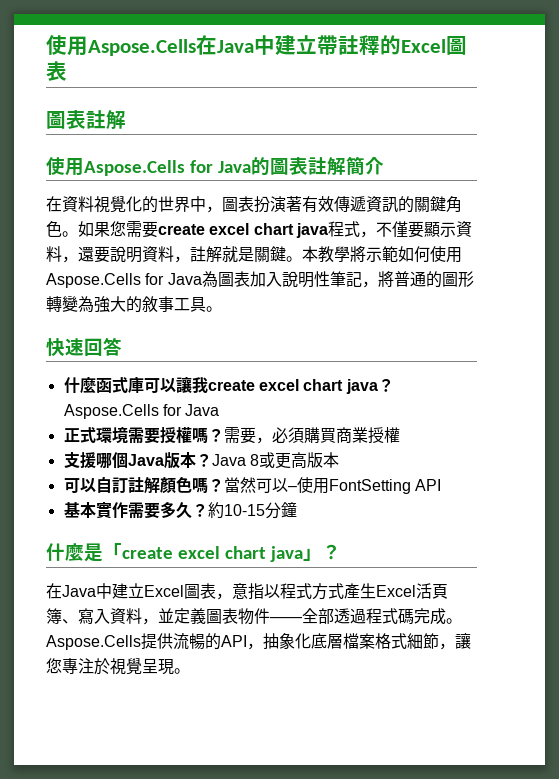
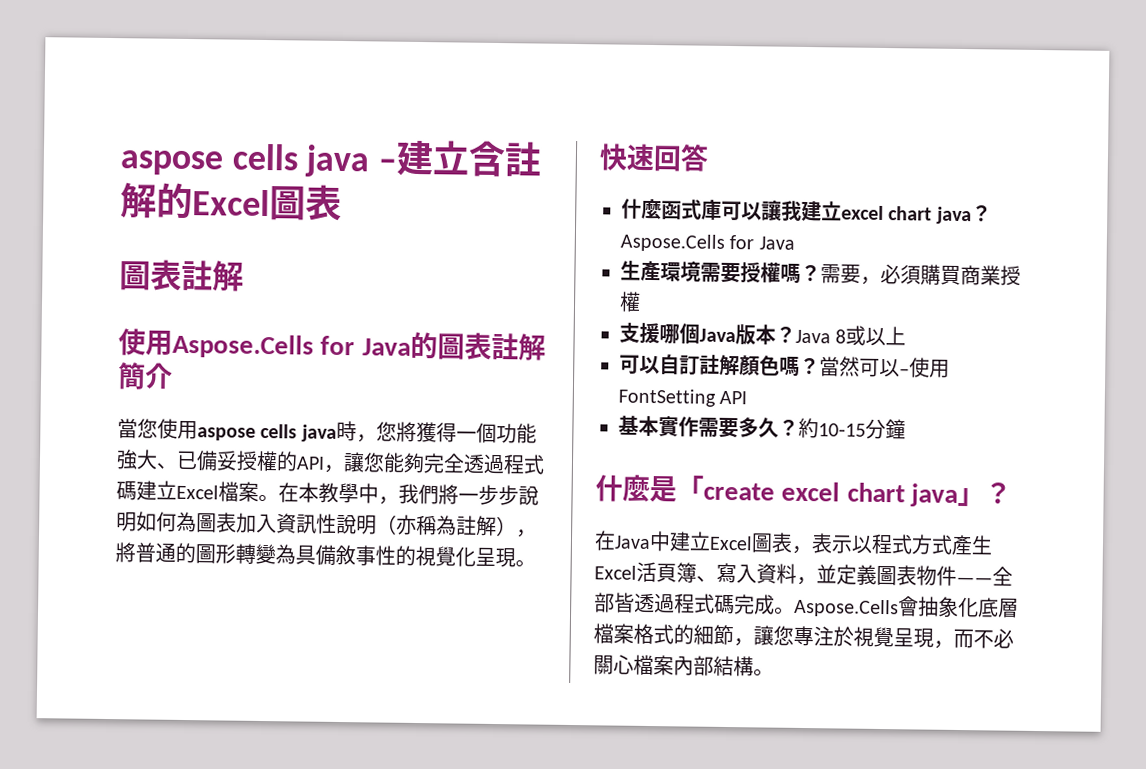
- 使用Aspose.Cells在Java中建立帶註釋的Excel圖表
+ aspose cells java –建立含註解的Excel圖表
- 在資料視覺化的世界中，圖表扮演著有效傳遞資訊的關鍵角色。如果您需要create excel chart java程式，不僅要顯示資料，還要說明資料，註解就是關鍵。本教學將示範如何使用Aspose.Cells for Java為圖表加入說明性筆記，將普通的圖形轉變為強大的敘事工具。
+ 當您使用aspose cells java時，您將獲得一個功能強大、已備妥授權的API，讓您能夠完全透過程式碼建立Excel檔案。在本教學中，我們將一步步說明如何為圖表加入資訊性說明（亦稱為註解），將普通的圖形轉變為具備敘事性的視覺化呈現。
- 什麼函式庫可以讓我create excel chart java？
+ 什麼函式庫可以讓我建立excel chart java？
- 正式環境需要授權嗎？
+ 生產環境需要授權嗎？
- Java 8或更高版本
+ Java 8或以上
- 在Java中建立Excel圖表，意指以程式方式產生Excel活頁簿、寫入資料，並定義圖表物件——全部透過程式碼完成。
+ 在Java中建立Excel圖表，表示以程式方式產生Excel活頁簿、寫入資料，並定義圖表物件——全部皆透過程式碼完成。
- Aspose.Cells提供流暢的API，抽象化底層檔案格式細節，讓您專注於視覺呈現。
+ Aspose.Cells會抽象化底層檔案格式的細節，讓您專注於視覺呈現，而不必關心檔案內部結構。

